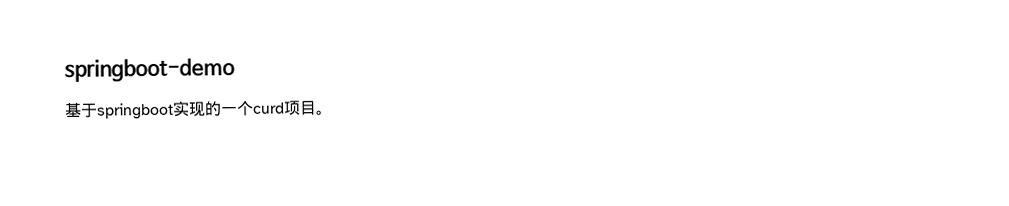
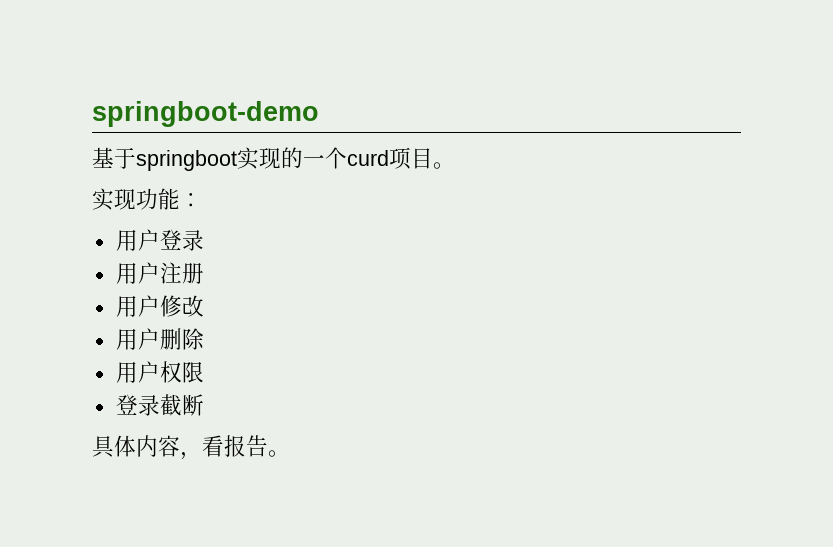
+ 实现功能：
+ 用户登录
+ 用户注册
+ 用户修改
+ 用户删除
+ 用户权限
+ 登录截断
+ 具体内容，看报告。

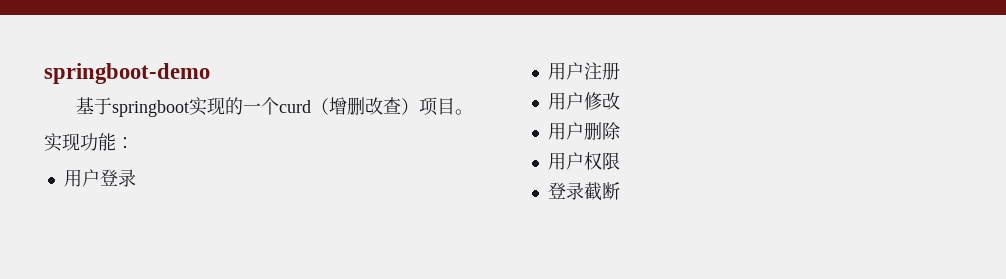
- 基于springboot实现的一个curd项目。
+ 基于springboot实现的一个curd（增删改查）项目。
- 具体内容，看报告。

